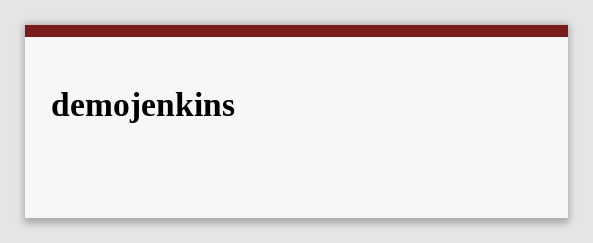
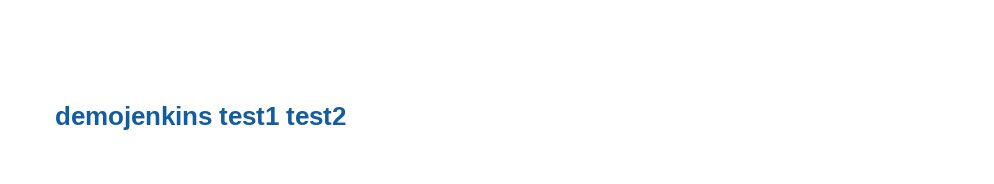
- demojenkins
+ demojenkins test1 test2

